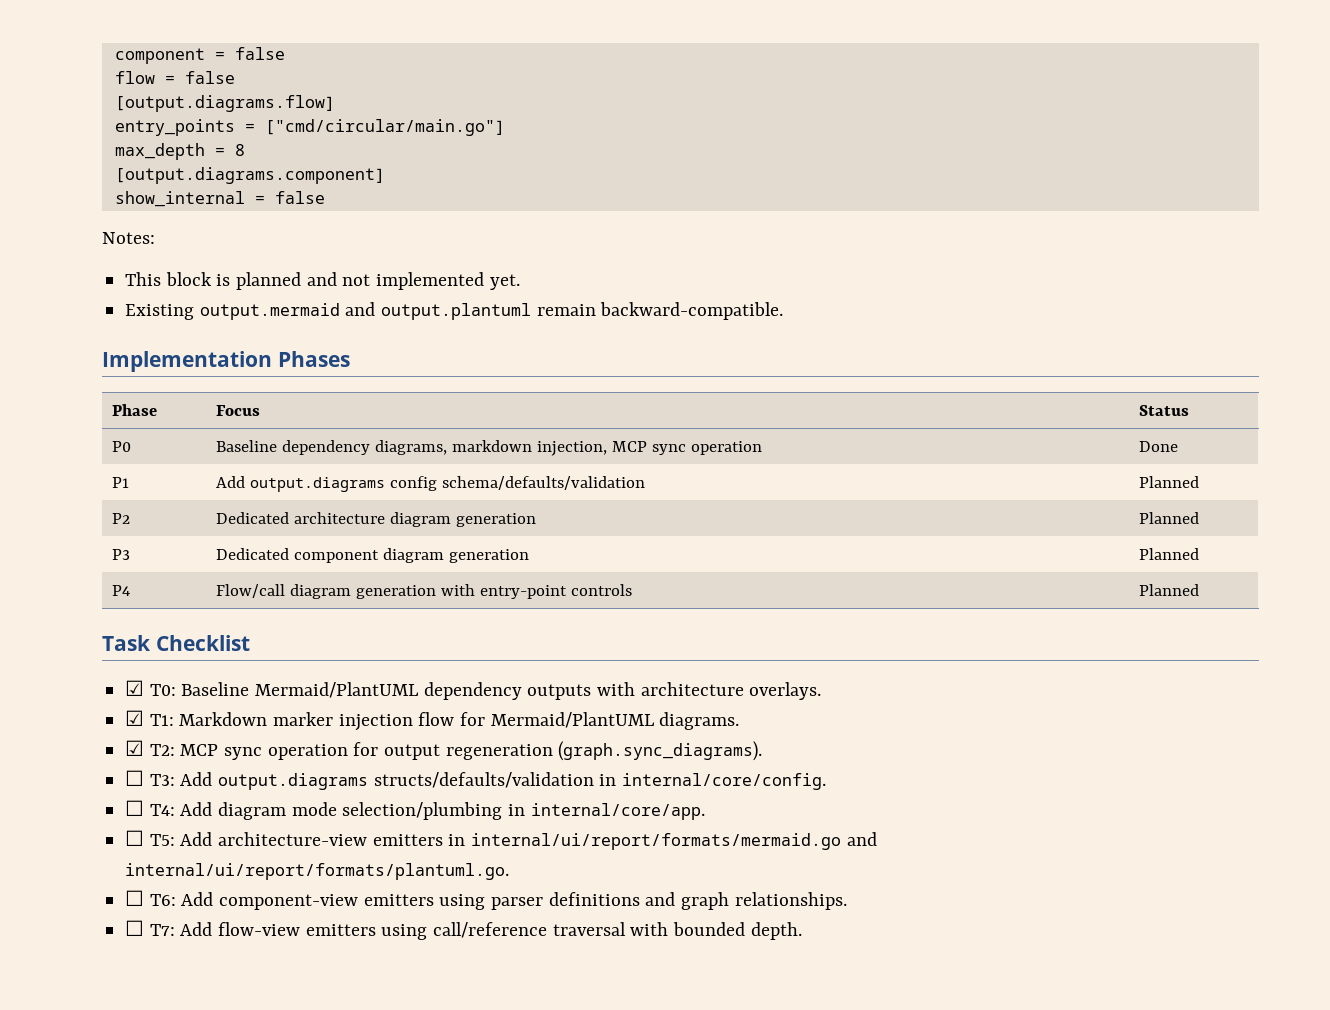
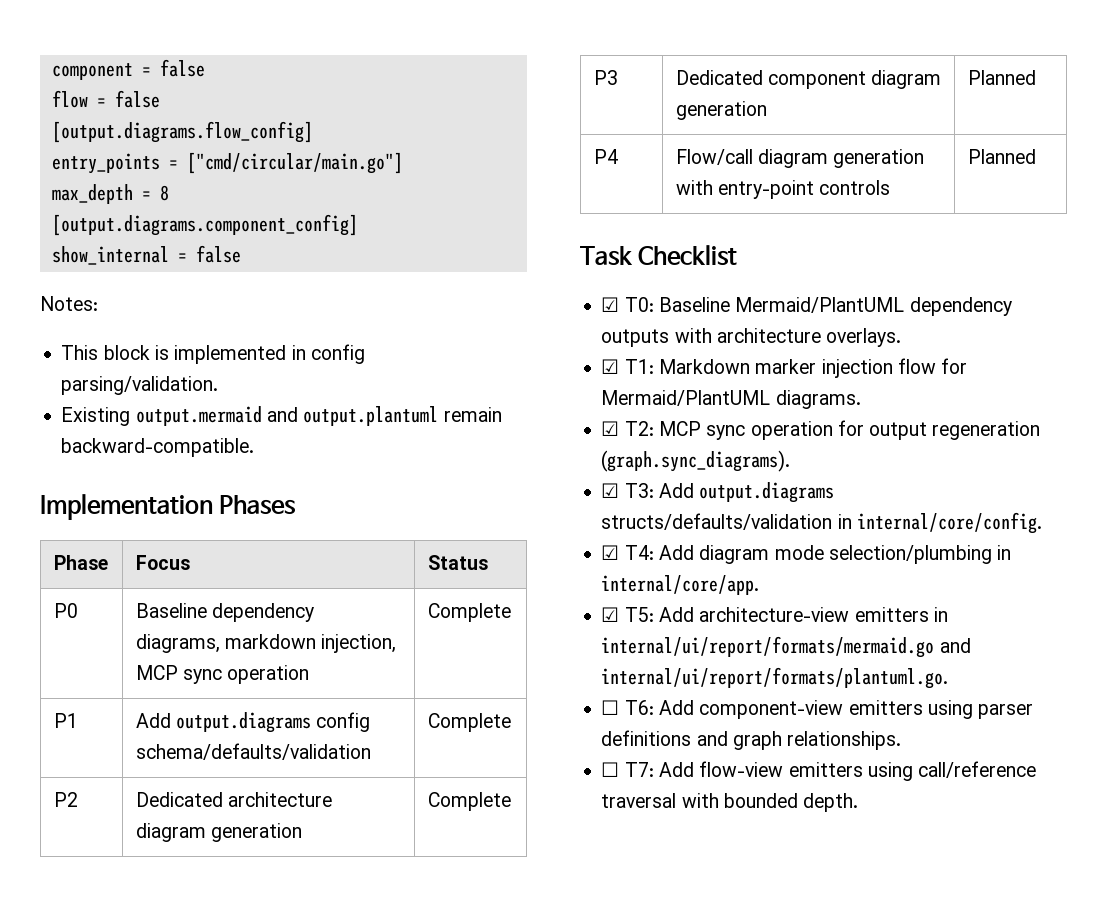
- [output.diagrams.flow]
+ [output.diagrams.flow_config]
- [output.diagrams.component]
+ [output.diagrams.component_config]
- This block is planned and not implemented yet.
+ This block is implemented in config parsing/validation.
- P0 | Baseline dependency diagrams, markdown injection, MCP sync operation | Done
+ P0 | Baseline dependency diagrams, markdown injection, MCP sync operation | Complete
- P1 | Add output.diagrams config schema/defaults/validation | Planned
+ P1 | Add output.diagrams config schema/defaults/validation | Complete
- P2 | Dedicated architecture diagram generation | Planned
+ P2 | Dedicated architecture diagram generation | Complete
- ☐ T3: Add output.diagrams structs/defaults/validation in internal/core/config.
+ ☑ T3: Add output.diagrams structs/defaults/validation in internal/core/config.
- ☐ T4: Add diagram mode selection/plumbing in internal/core/app.
+ ☑ T4: Add diagram mode selection/plumbing in internal/core/app.
- ☐ T5: Add architecture-view emitters in internal/ui/report/formats/mermaid.go and internal/ui/report/formats/plantuml.go.
+ ☑ T5: Add architecture-view emitters in internal/ui/report/formats/mermaid.go and internal/ui/report/formats/plantuml.go.

